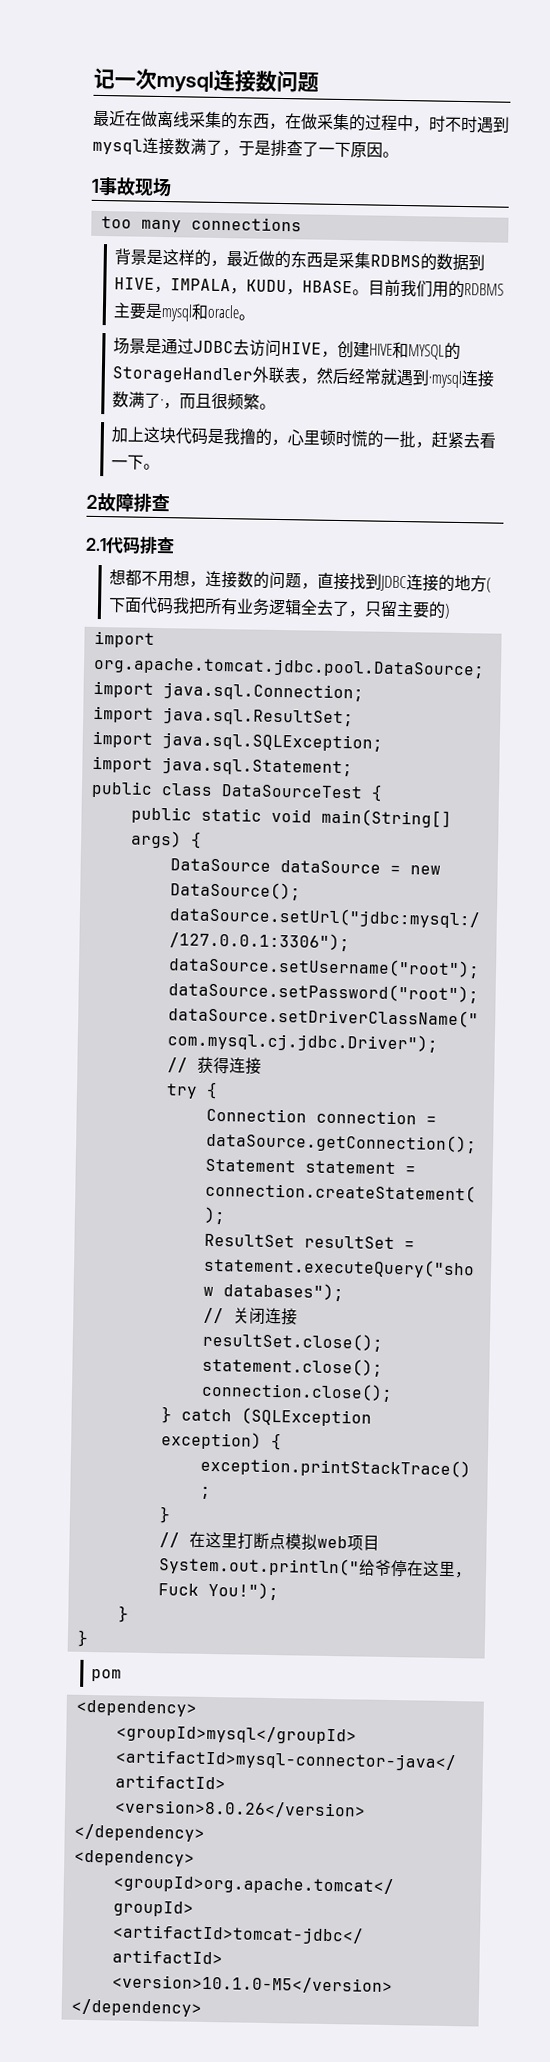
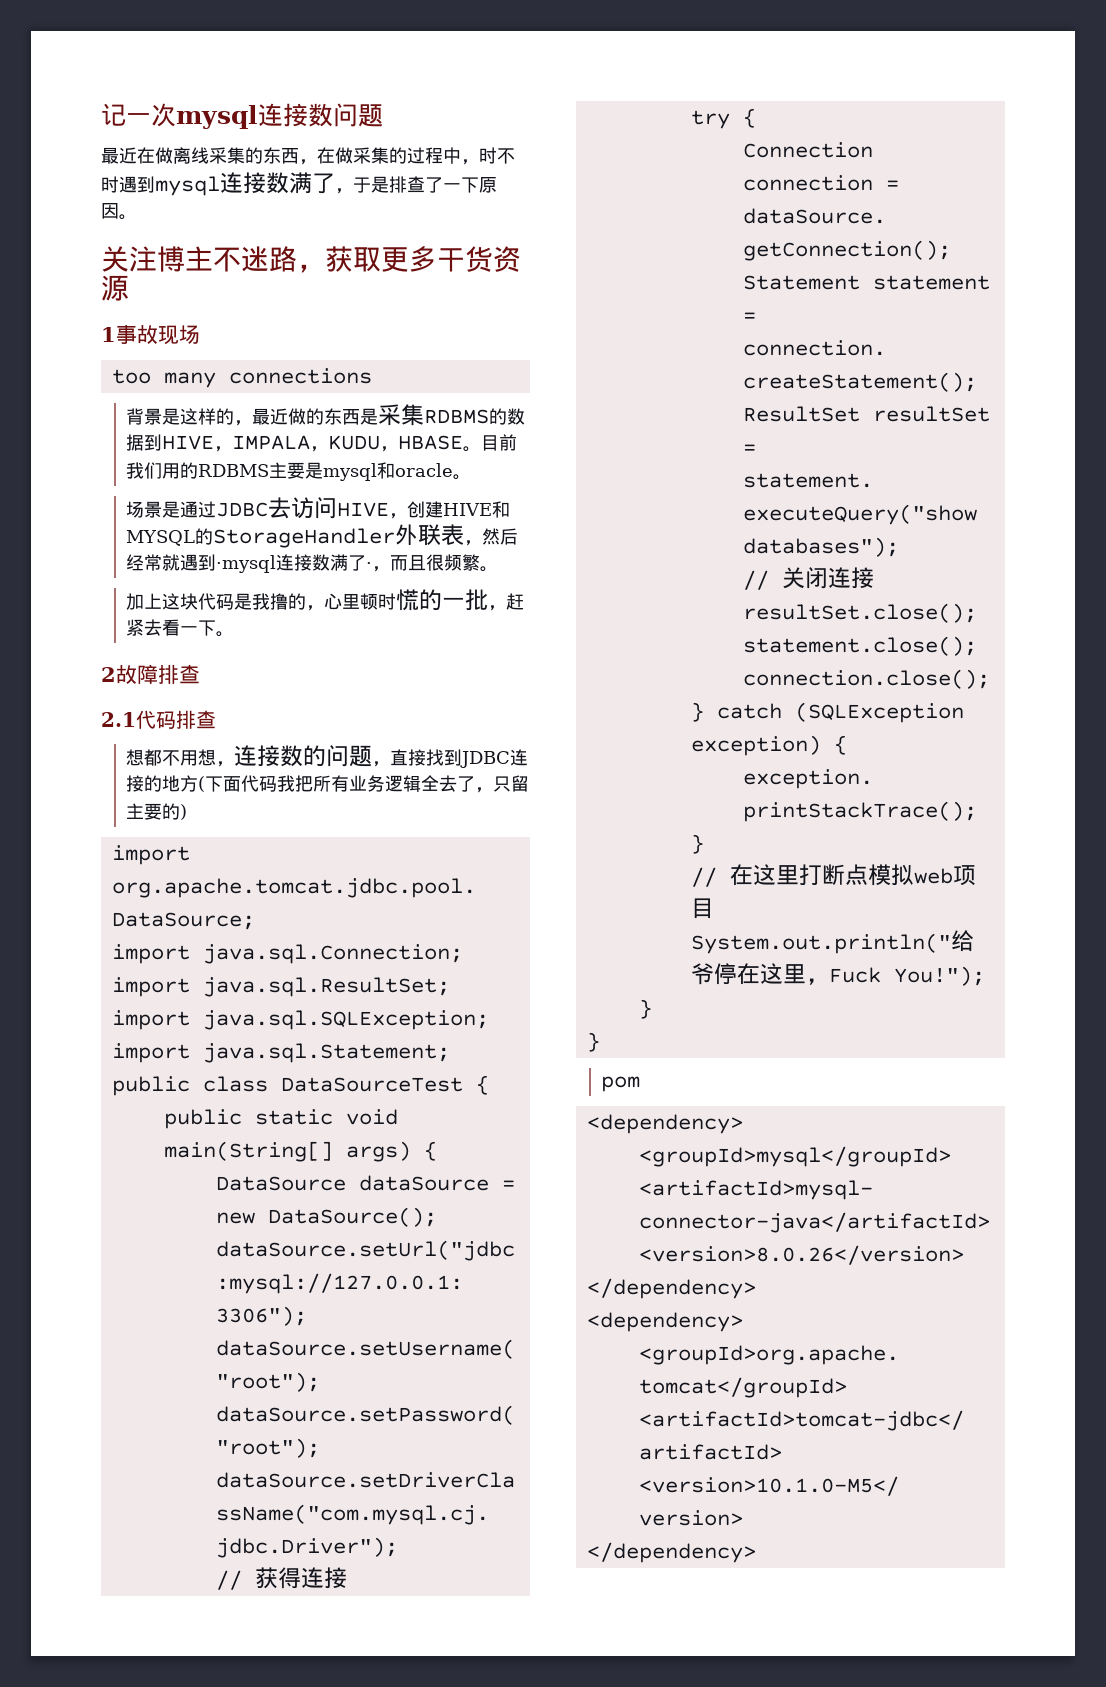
+ 关注博主不迷路，获取更多干货资源

